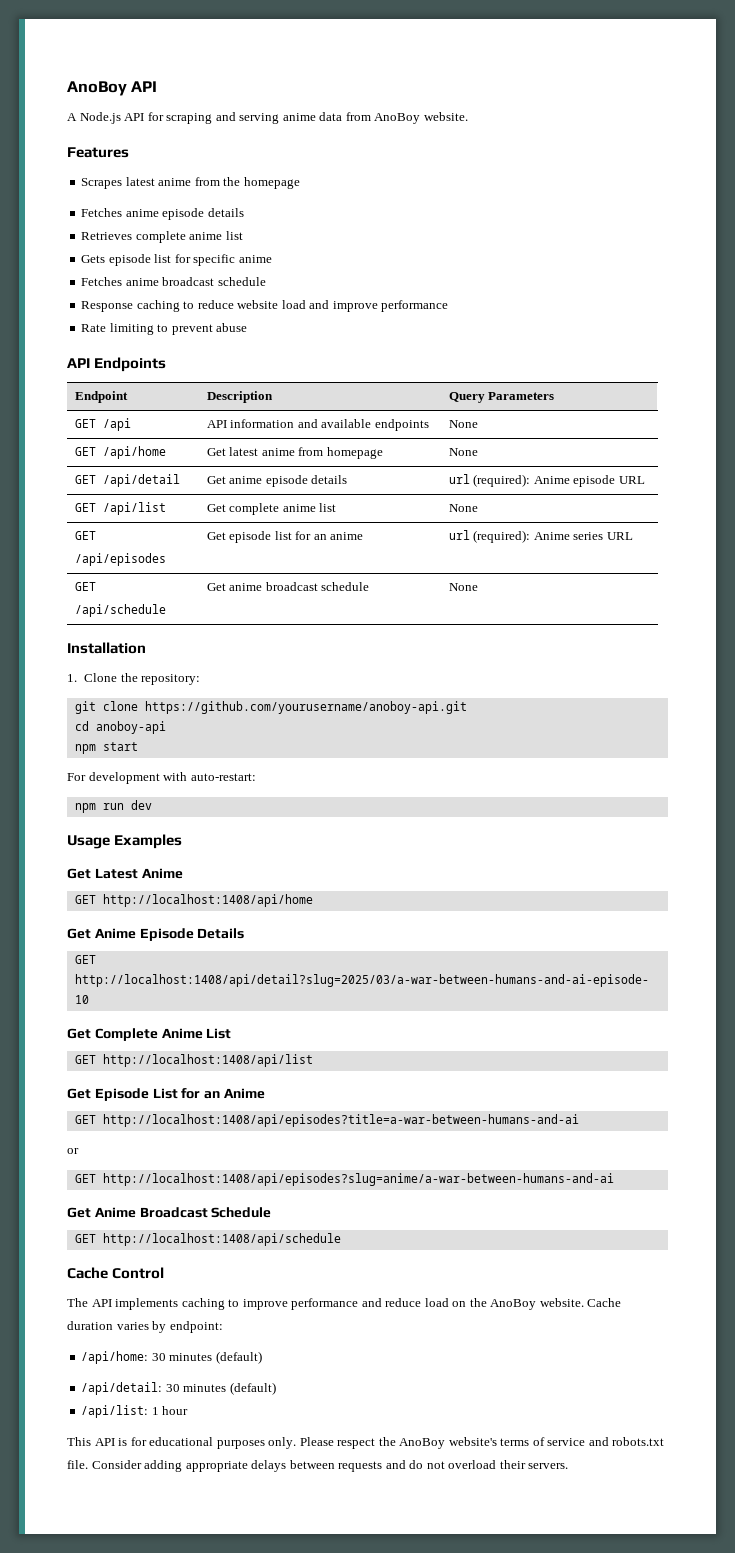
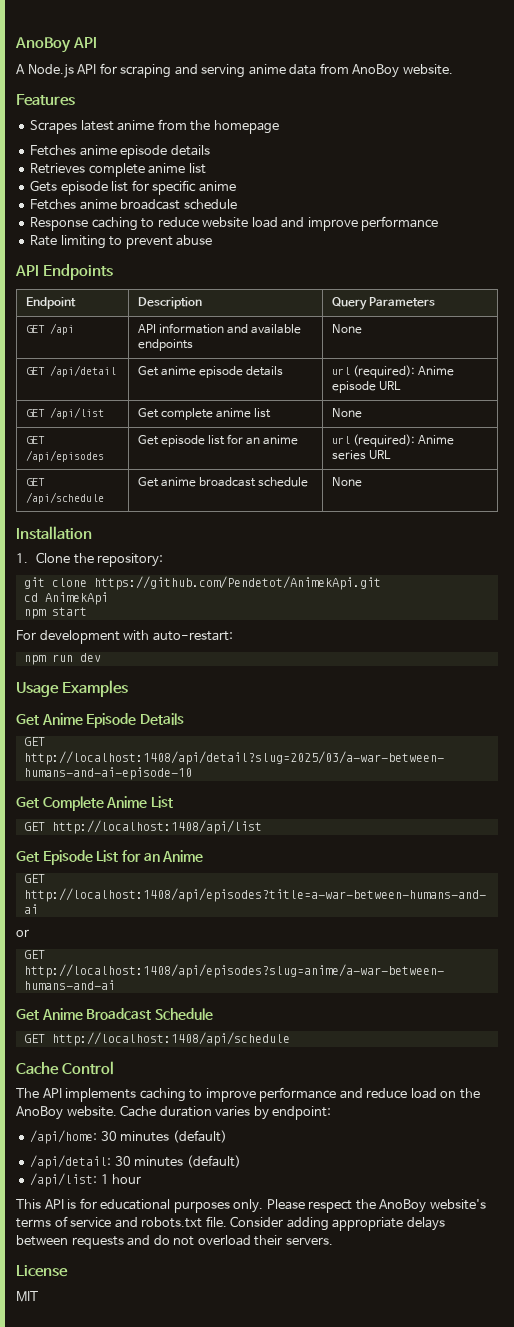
- GET /api/home | Get latest anime from homepage | None
- git clone https://github.com/yourusername/anoboy-api.git
+ git clone https://github.com/Pendetot/AnimekApi.git
- cd anoboy-api
+ cd AnimekApi
- Get Latest Anime
- GET http://localhost:1408/api/home
+ License
+ MIT

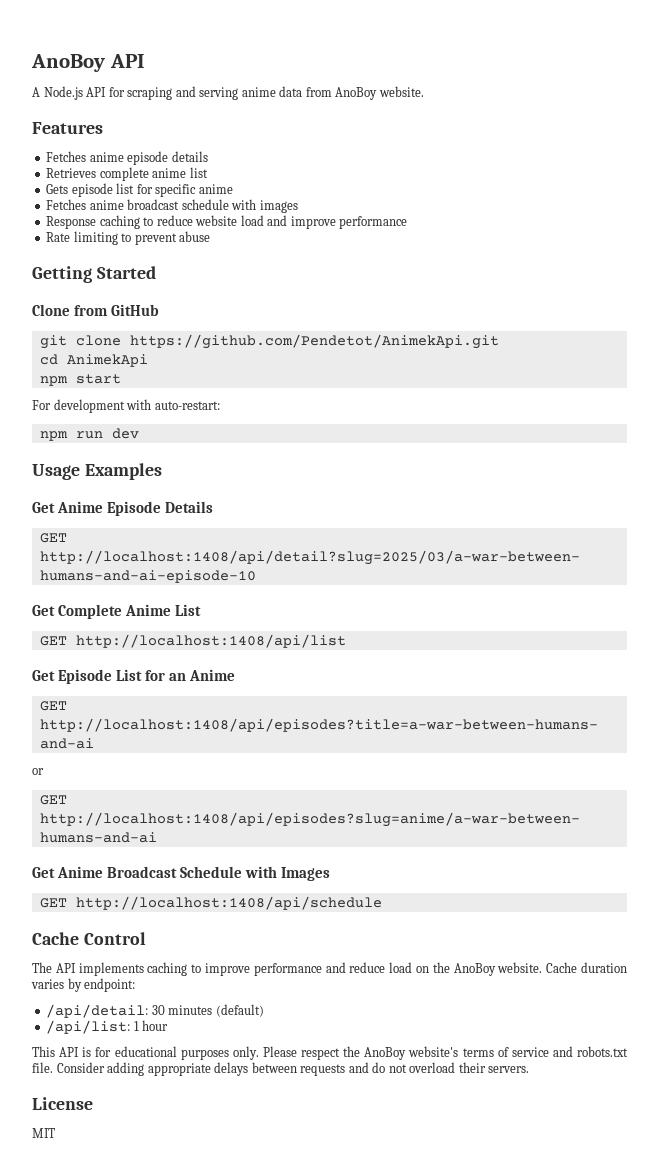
- Scrapes latest anime from the homepage
- Fetches anime broadcast schedule
+ Fetches anime broadcast schedule with images
- API Endpoints
- Endpoint | Description | Query Parameters
- GET /api | API information and available endpoints | None
- GET /api/detail | Get anime episode details | url (required): Anime episode URL
- GET /api/list | Get complete anime list | None
- GET /api/episodes | Get episode list for an anime | url (required): Anime series URL
- GET /api/schedule | Get anime broadcast schedule | None
- Installation
- 1. Clone the repository:
+ Getting Started
+ Clone from GitHub
- Get Anime Broadcast Schedule
+ Get Anime Broadcast Schedule with Images
- /api/home: 30 minutes (default)

